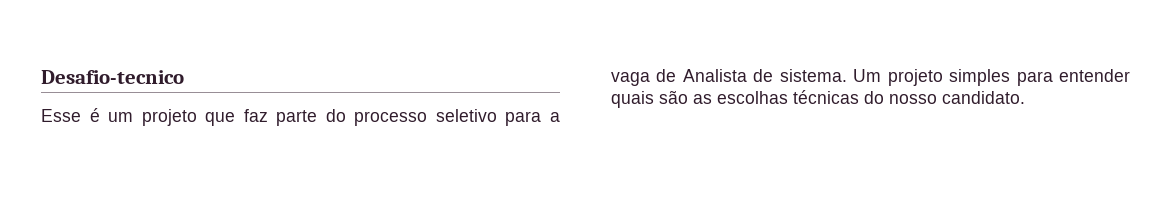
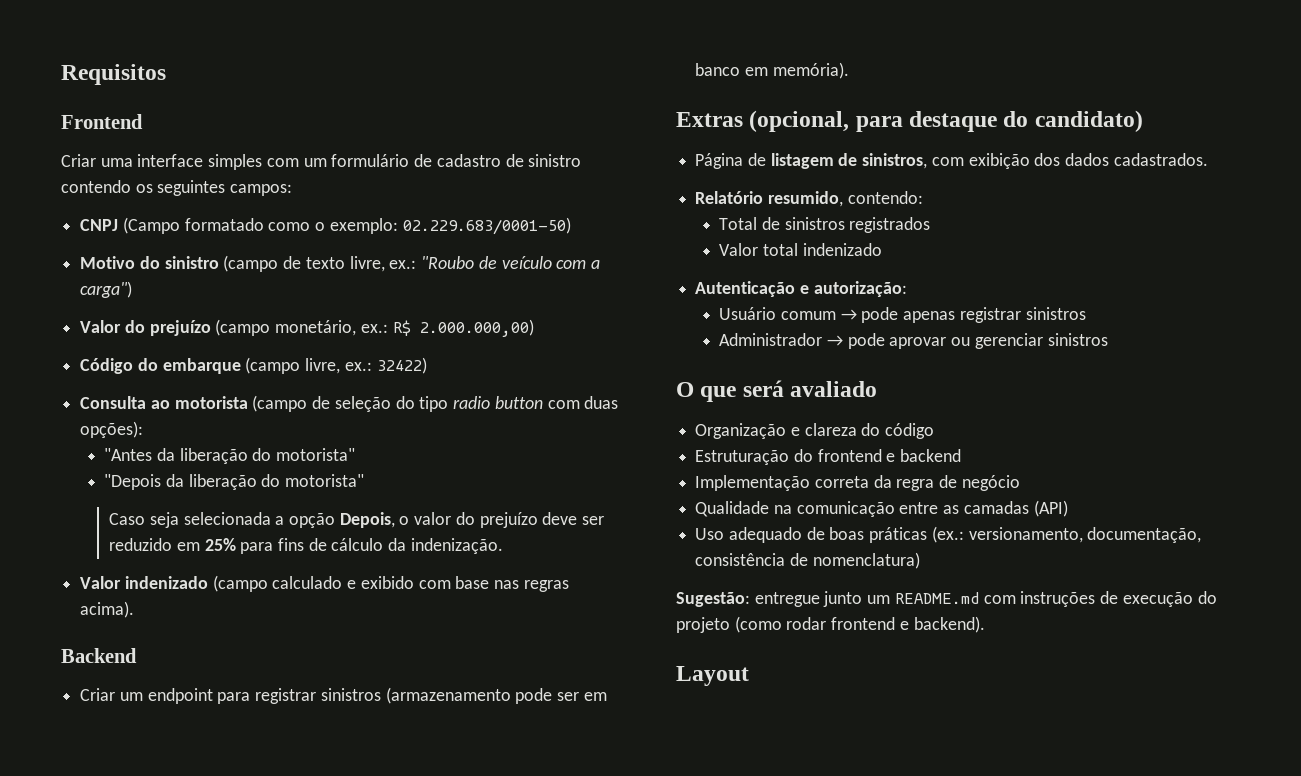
- Desafio-tecnico
- Esse é um projeto que faz parte do processo seletivo para a vaga de Analista de sistema. Um projeto simples para entender quais são as escolhas técnicas do nosso candidato.
+ Requisitos
+ Frontend
+ Criar uma interface simples com um formulário de cadastro de sinistro contendo os seguintes campos:
+ CNPJ (Campo formatado como o exemplo: 02.229.683/0001-50)
+ Motivo do sinistro (campo de texto livre, ex.: "Roubo de veículo com a carga")
+ Valor do prejuízo (campo monetário, ex.: R$ 2.000.000,00)
+ Código do embarque (campo livre, ex.: 32422)
+ Consulta ao motorista (campo de seleção do tipo radio button com duas opções):
+ "Antes da liberação do motorista"
+ "Depois da liberação do motorista"
+ Caso seja selecionada a opção Depois, o valor do prejuízo deve ser reduzido em 25% para fins de cálculo da indenização.
+ Valor indenizado (campo calculado e exibido com base nas regras acima).
+ Backend
+ Criar um endpoint para registrar sinistros (armazenamento pode ser em banco em memória).
+ Extras (opcional, para destaque do candidato)
+ Página de listagem de sinistros, com exibição dos dados cadastrados.
+ Relatório resumido, contendo:
+ Total de sinistros registrados
+ Valor total indenizado
+ Autenticação e autorização:
+ Usuário comum → pode apenas registrar sinistros
+ Administrador → pode aprovar ou gerenciar sinistros
+ O que será avaliado
+ Organização e clareza do código
+ Estruturação do frontend e backend
+ Implementação correta da regra de negócio
+ Qualidade na comunicação entre as camadas (API)
+ Uso adequado de boas práticas (ex.: versionamento, documentação, consistência de nomenclatura)
+ Sugestão: entregue junto um README.md com instruções de execução do projeto (como rodar frontend e backend).
+ Layout

